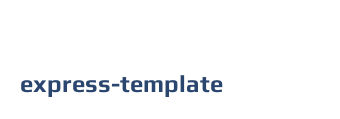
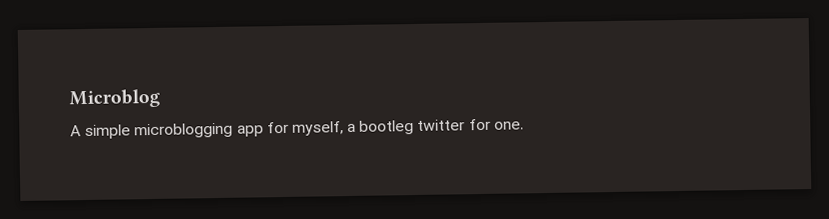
- express-template
+ Microblog
+ A simple microblogging app for myself, a bootleg twitter for one.

